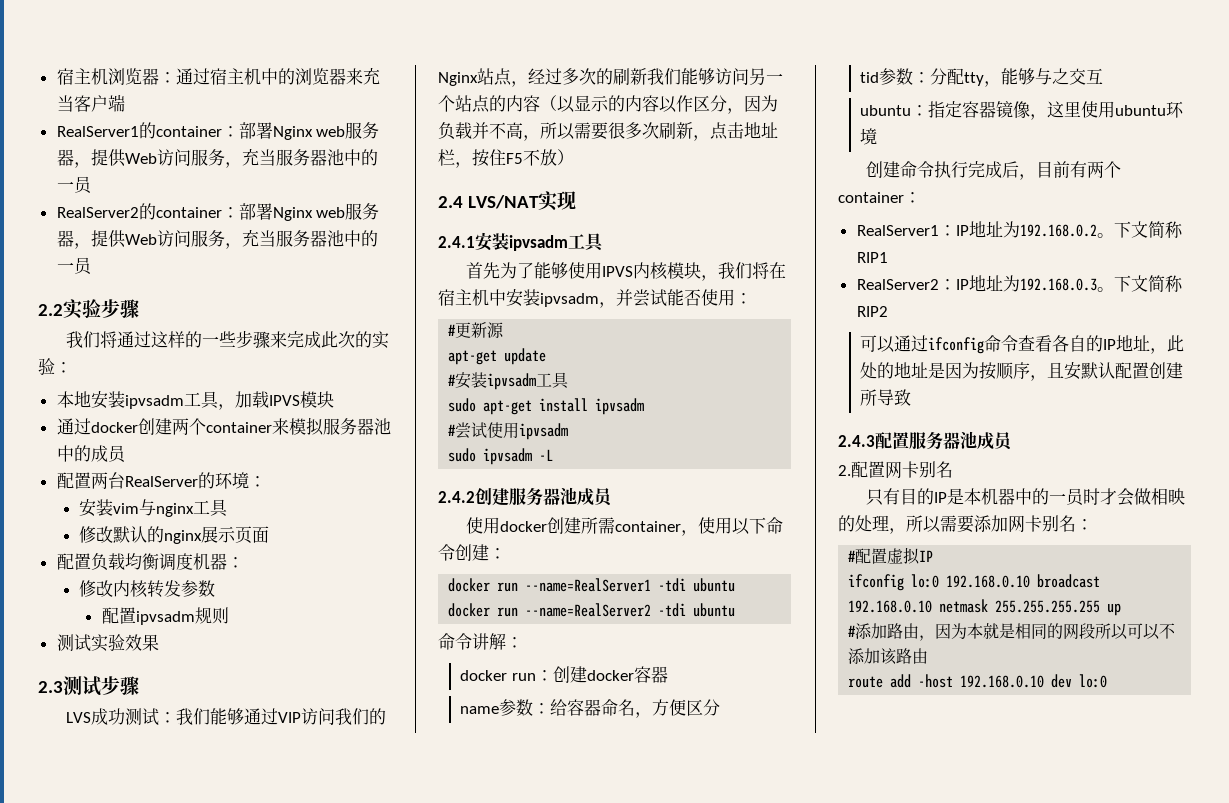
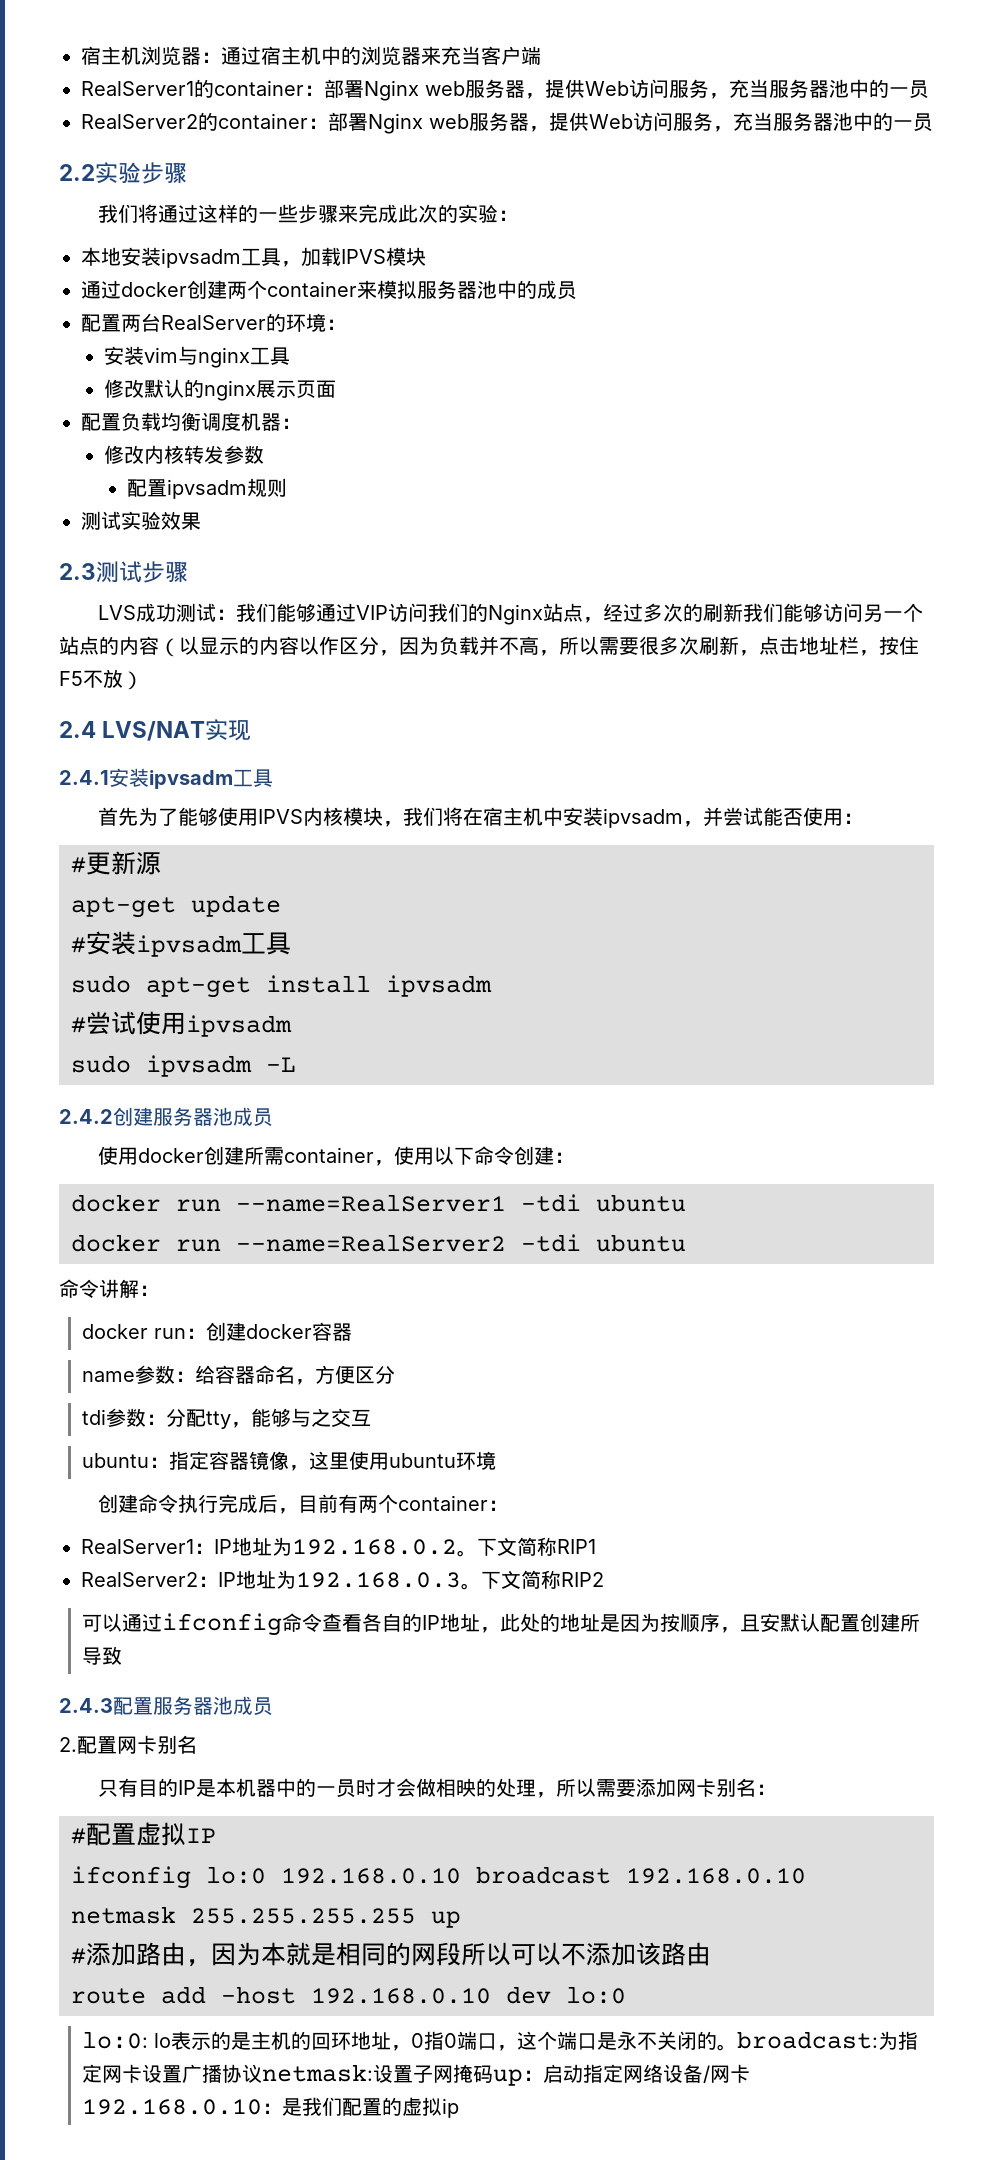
- tid参数：分配tty，能够与之交互
+ tdi参数：分配tty，能够与之交互
+ lo:0: lo表示的是主机的回环地址，0指0端口，这个端口是永不关闭的。broadcast:为指定网卡设置广播协议netmask:设置子网掩码up：启动指定网络设备/网卡192.168.0.10：是我们配置的虚拟ip

